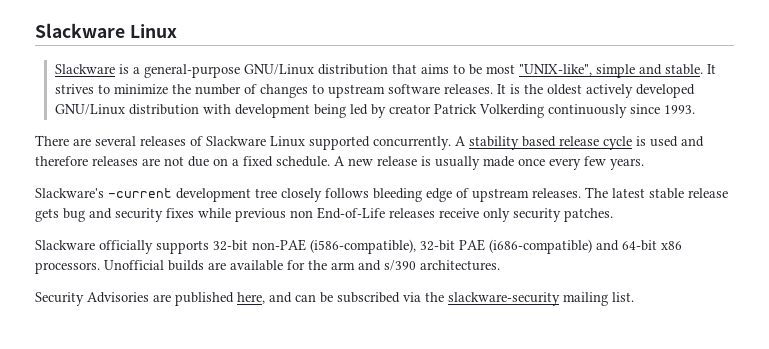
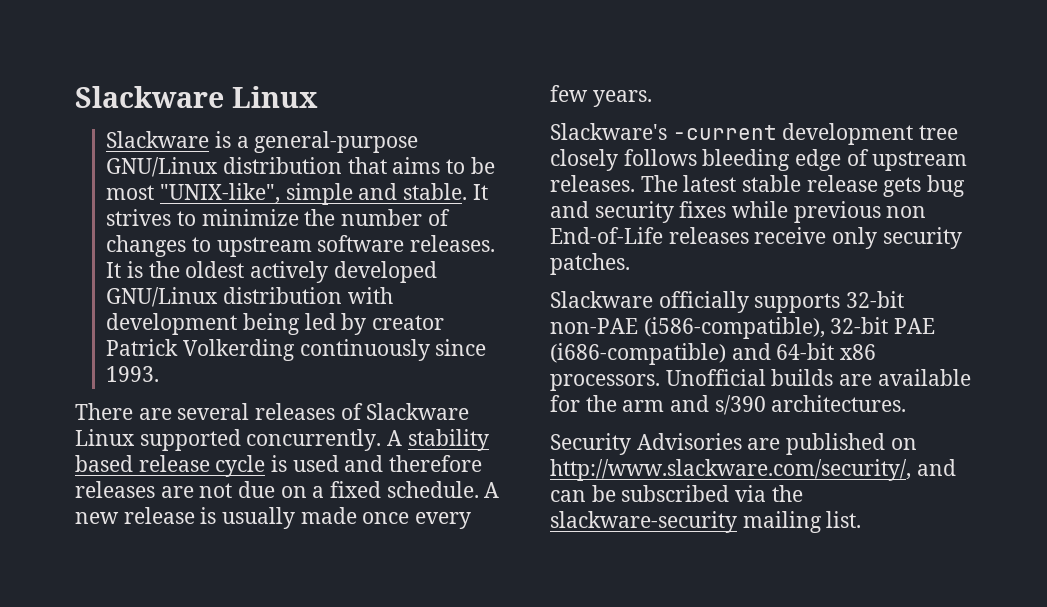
- Security Advisories are published here, and can be subscribed via the slackware-security mailing list.
+ Security Advisories are published on http://www.slackware.com/security/, and can be subscribed via the slackware-security mailing list.

